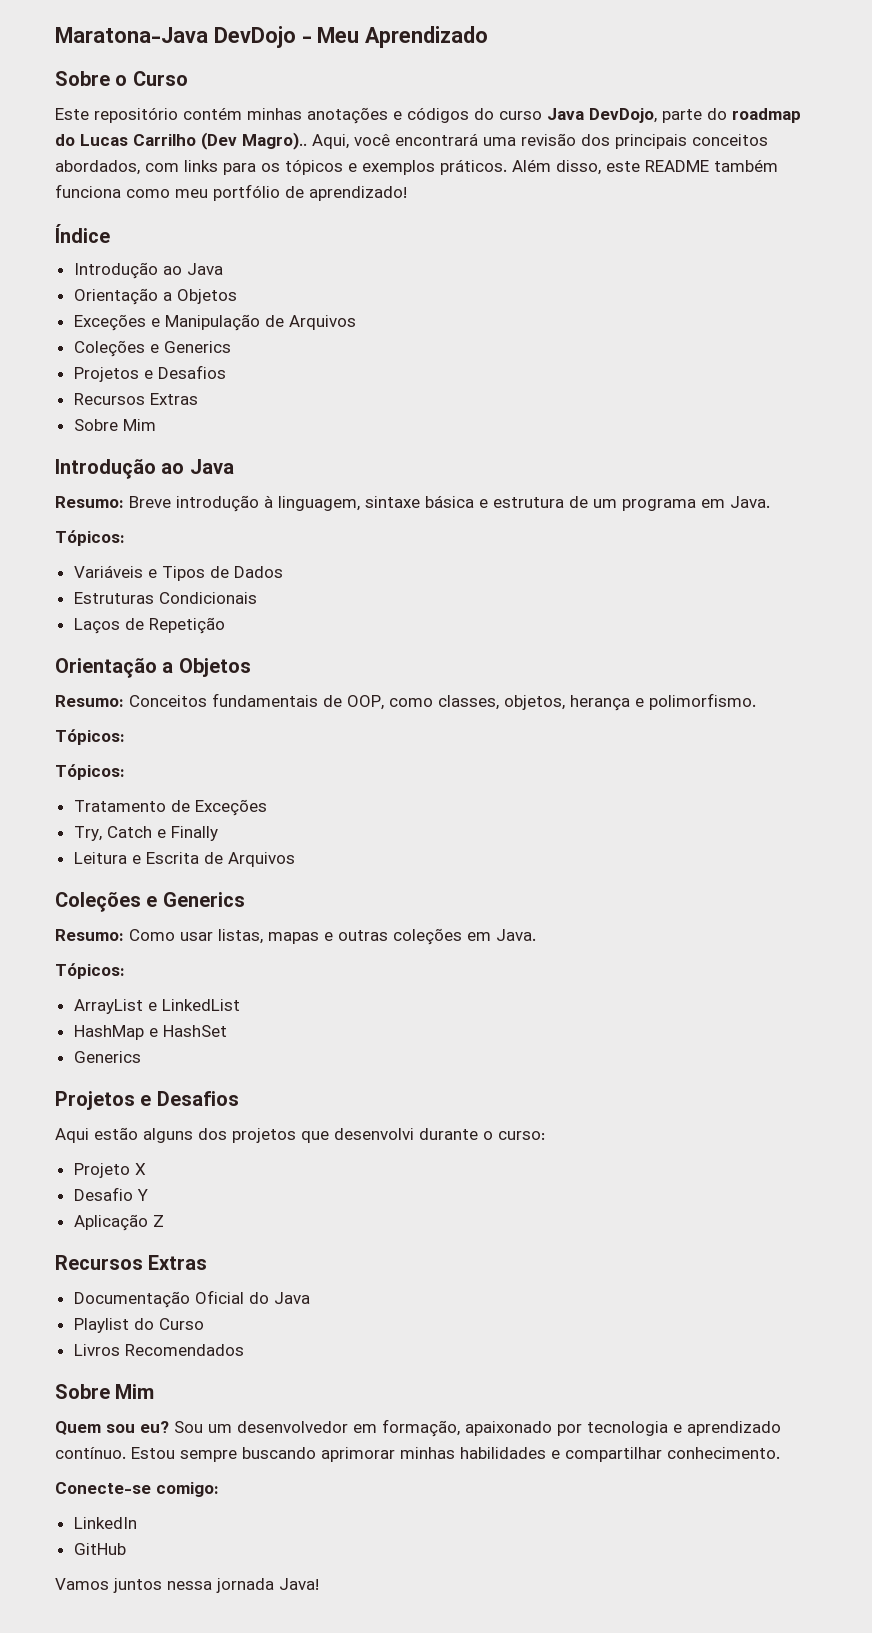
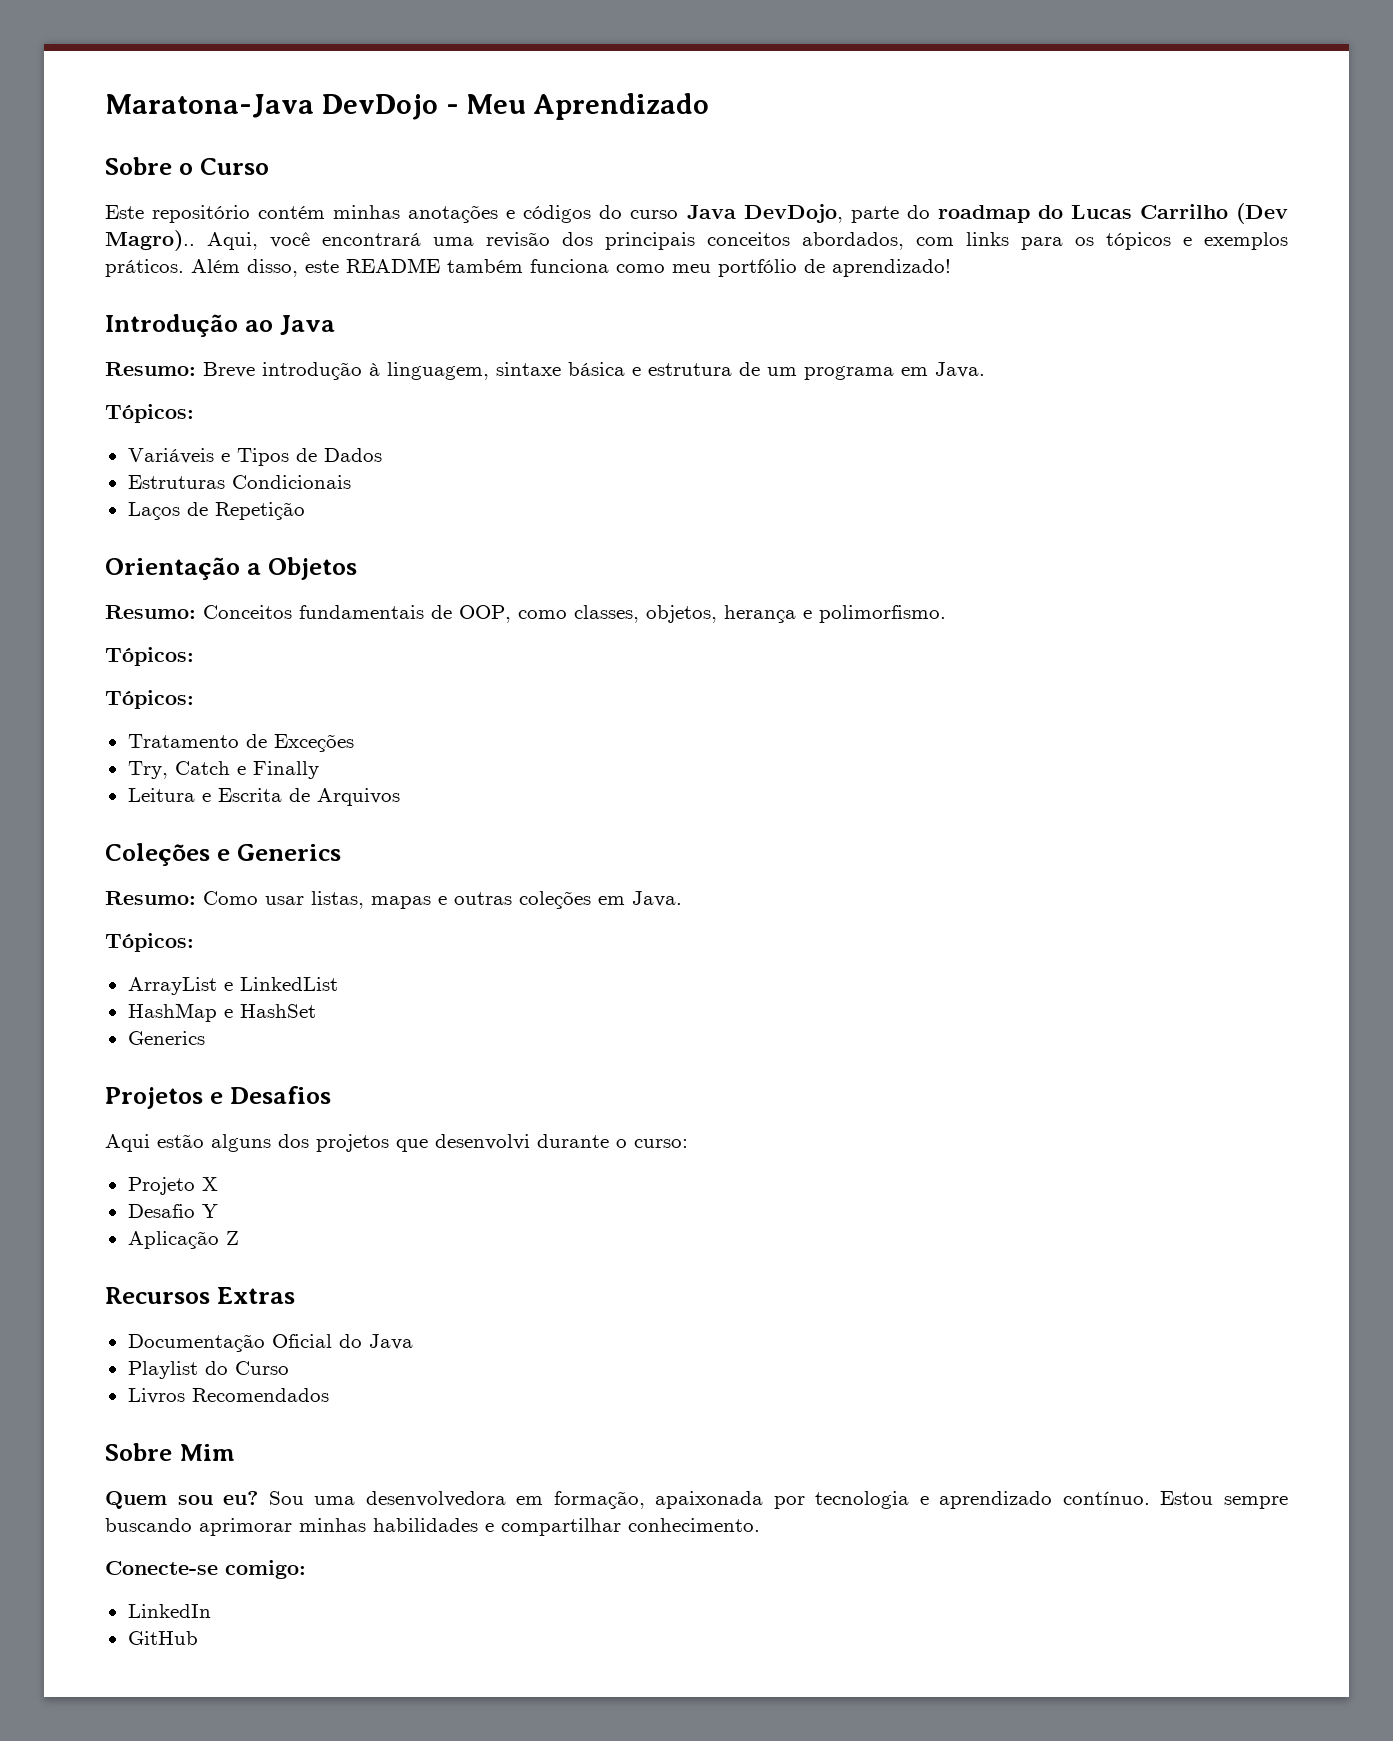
- Índice
- Introdução ao Java
- Orientação a Objetos
- Exceções e Manipulação de Arquivos
- Coleções e Generics
- Projetos e Desafios
- Recursos Extras
- Sobre Mim
- Sou um desenvolvedor em formação, apaixonado por tecnologia e aprendizado contínuo.
+ Sou uma desenvolvedora em formação, apaixonada por tecnologia e aprendizado contínuo.
- Vamos juntos nessa jornada Java!

